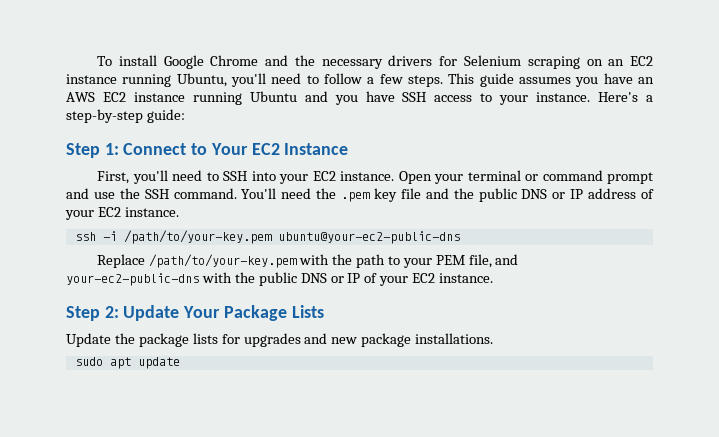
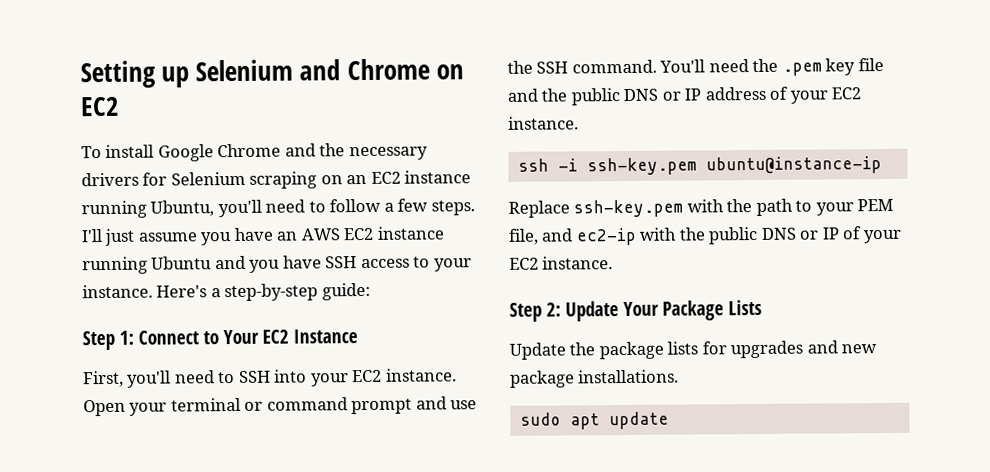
+ Setting up Selenium and Chrome on EC2
- This guide assumes you have an AWS EC2 instance running Ubuntu and you have SSH access to your instance.
+ I'll just assume you have an AWS EC2 instance running Ubuntu and you have SSH access to your instance.
- ssh -i /path/to/your-key.pem ubuntu@your-ec2-public-dns
+ ssh -i ssh-key.pem ubuntu@instance-ip
- Replace /path/to/your-key.pem with the path to your PEM file, and your-ec2-public-dns with the public DNS or IP of your EC2 instance.
+ Replace ssh-key.pem with the path to your PEM file, and ec2-ip with the public DNS or IP of your EC2 instance.

